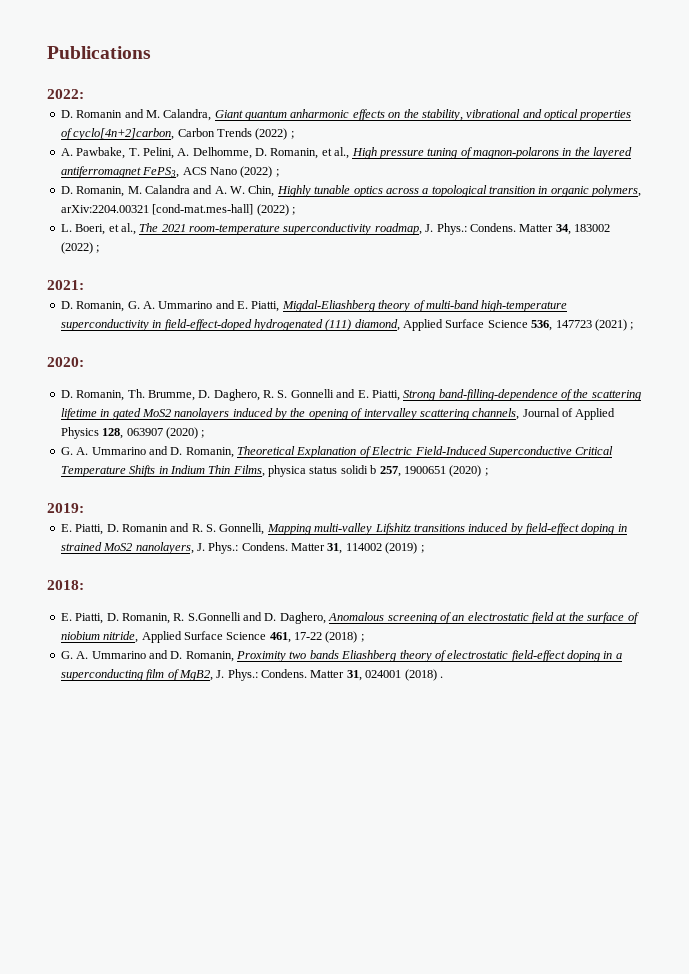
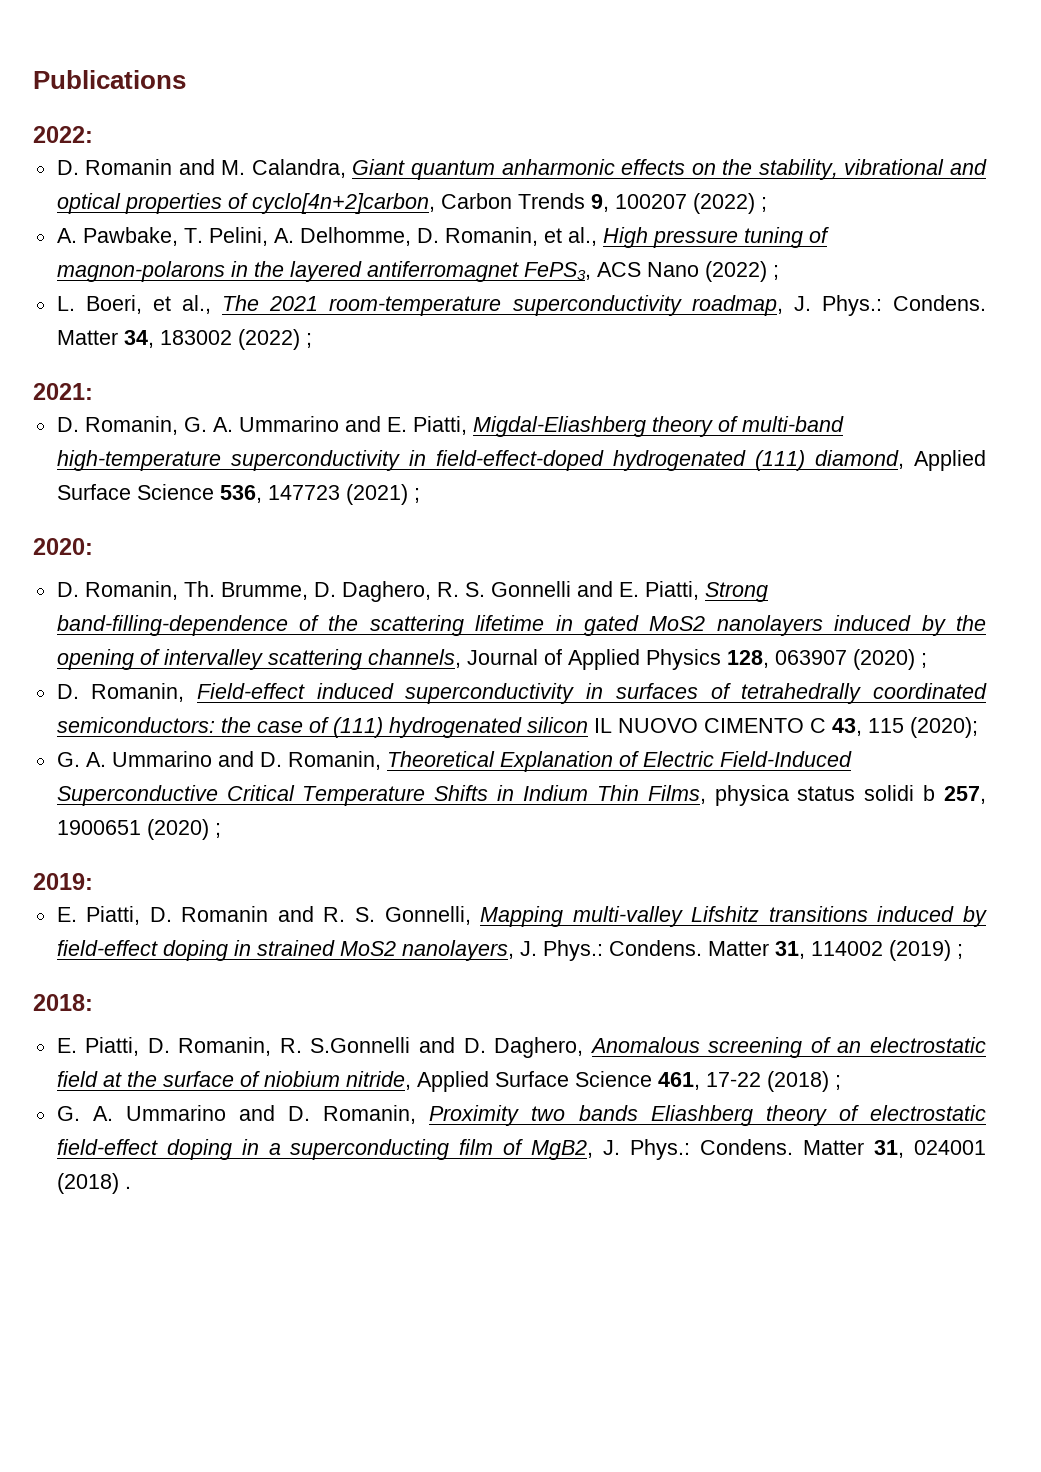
- D. Romanin and M. Calandra, Giant quantum anharmonic effects on the stability, vibrational and optical properties of cyclo[4n+2]carbon, Carbon Trends (2022) ;
+ D. Romanin and M. Calandra, Giant quantum anharmonic effects on the stability, vibrational and optical properties of cyclo[4n+2]carbon, Carbon Trends 9, 100207 (2022) ;
- D. Romanin, M. Calandra and A. W. Chin, Highly tunable optics across a topological transition in organic polymers, arXiv:2204.00321 [cond-mat.mes-hall] (2022) ;
+ D. Romanin, Field-effect induced superconductivity in surfaces of tetrahedrally coordinated semiconductors: the case of (111) hydrogenated silicon IL NUOVO CIMENTO C 43, 115 (2020);

